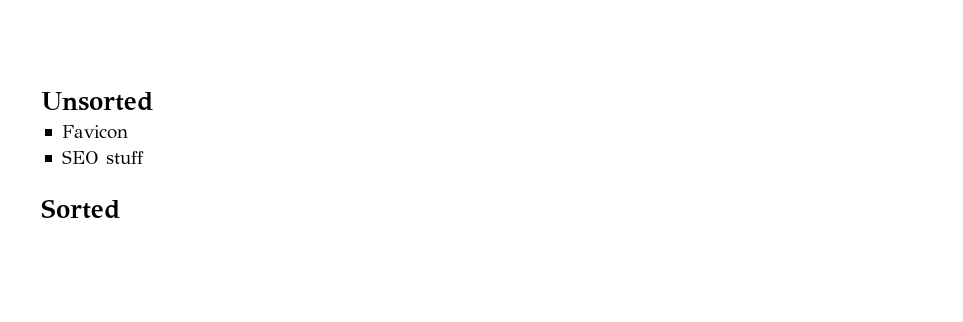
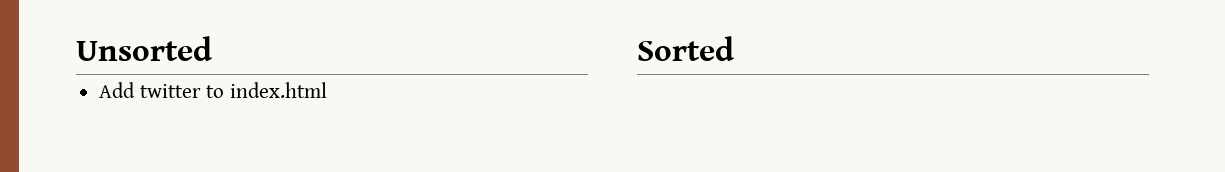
- Favicon
- SEO stuff
+ Add twitter to index.html

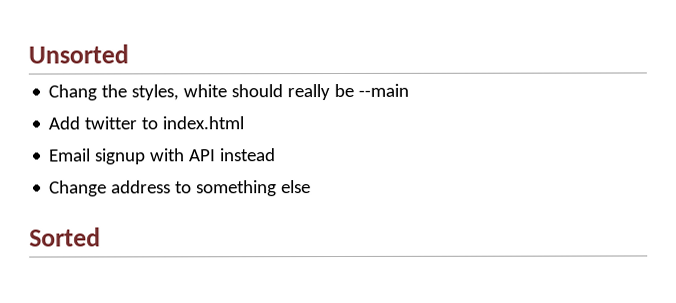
+ Chang the styles, white should really be --main
  Add twitter to index.html
+ Email signup with API instead
+ Change address to something else

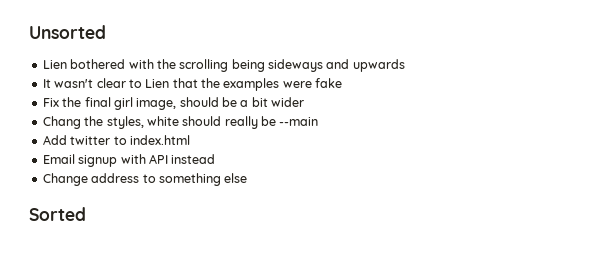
+ Lien bothered with the scrolling being sideways and upwards
+ It wasn't clear to Lien that the examples were fake
+ Fix the final girl image, should be a bit wider

